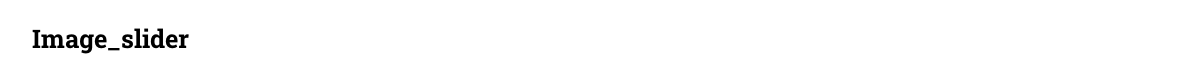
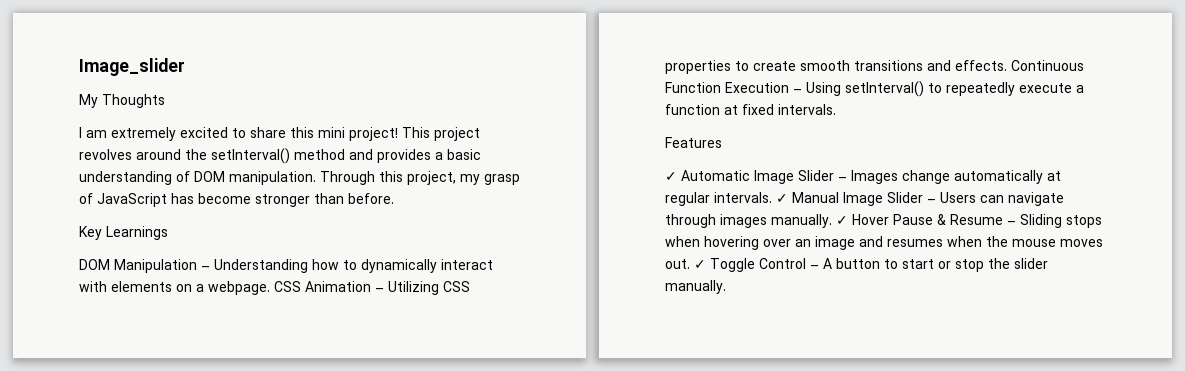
+ My Thoughts
+ I am extremely excited to share this mini project! This project revolves around the setInterval() method and provides a basic understanding of DOM manipulation. Through this project, my grasp of JavaScript has become stronger than before.
+ Key Learnings
+ DOM Manipulation – Understanding how to dynamically interact with elements on a webpage. CSS Animation – Utilizing CSS properties to create smooth transitions and effects. Continuous Function Execution – Using setInterval() to repeatedly execute a function at fixed intervals.
+ Features
+ ✓ Automatic Image Slider – Images change automatically at regular intervals. ✓ Manual Image Slider – Users can navigate through images manually. ✓ Hover Pause & Resume – Sliding stops when hovering over an image and resumes when the mouse moves out. ✓ Toggle Control – A button to start or stop the slider manually.

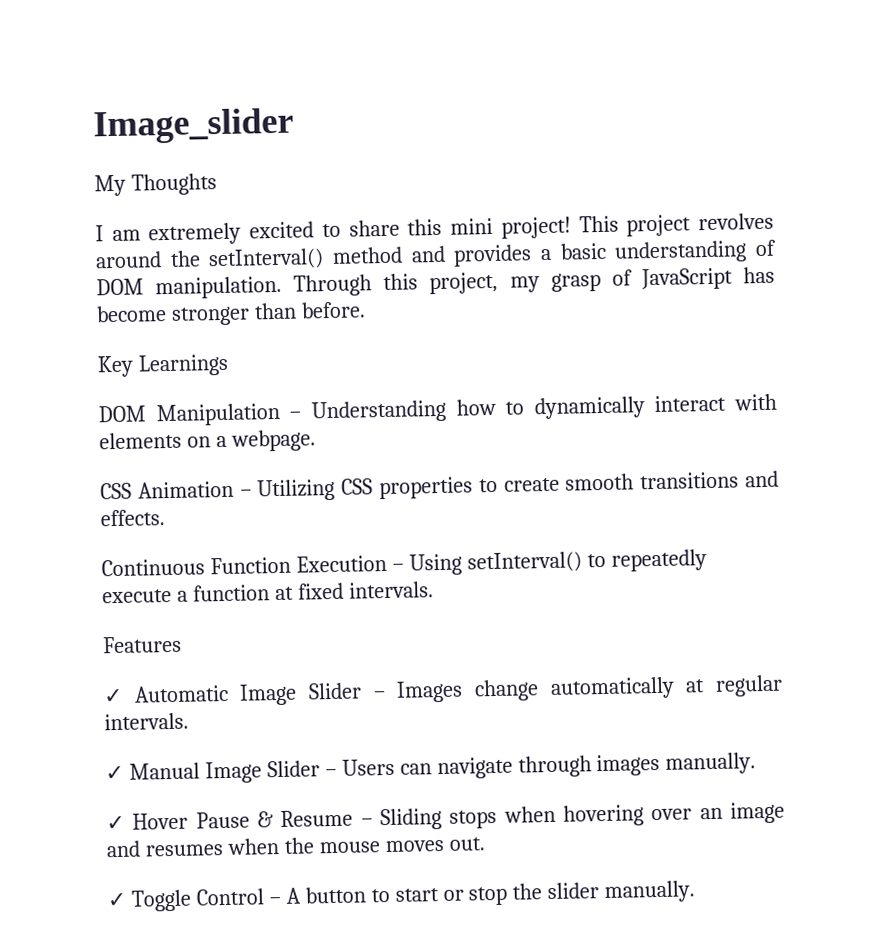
- DOM Manipulation – Understanding how to dynamically interact with elements on a webpage. CSS Animation – Utilizing CSS properties to create smooth transitions and effects. Continuous Function Execution – Using setInterval() to repeatedly execute a function at fixed intervals.
+ DOM Manipulation – Understanding how to dynamically interact with elements on a webpage.
+ CSS Animation – Utilizing CSS properties to create smooth transitions and effects.
+ Continuous Function Execution – Using setInterval() to repeatedly execute a function at fixed intervals.
- ✓ Automatic Image Slider – Images change automatically at regular intervals. ✓ Manual Image Slider – Users can navigate through images manually. ✓ Hover Pause & Resume – Sliding stops when hovering over an image and resumes when the mouse moves out. ✓ Toggle Control – A button to start or stop the slider manually.
+ ✓ Automatic Image Slider – Images change automatically at regular intervals.
+ ✓ Manual Image Slider – Users can navigate through images manually.
+ ✓ Hover Pause & Resume – Sliding stops when hovering over an image and resumes when the mouse moves out.
+ ✓ Toggle Control – A button to start or stop the slider manually.

